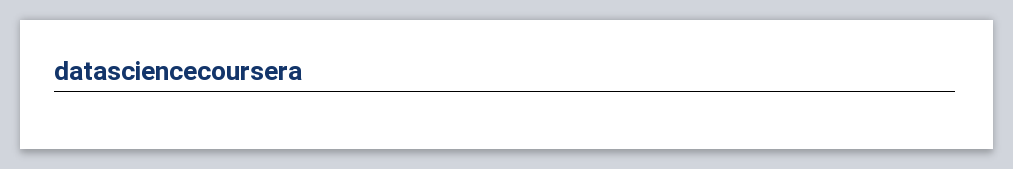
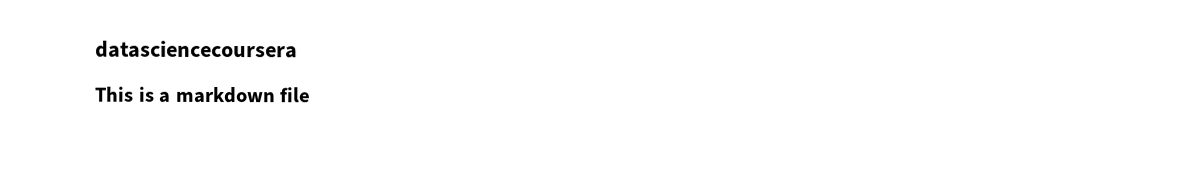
+ This is a markdown file

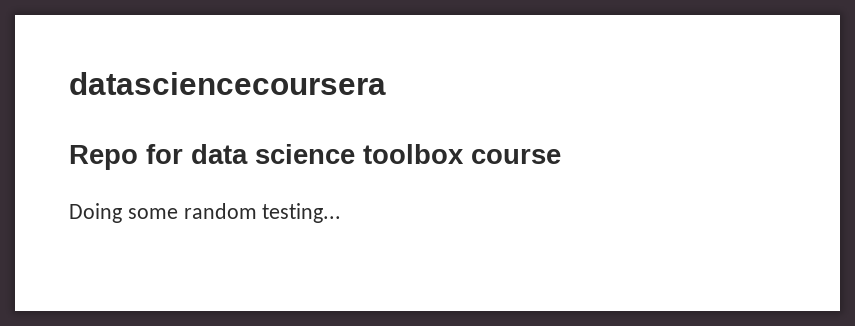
- This is a markdown file
+ Repo for data science toolbox course
+ Doing some random testing...

